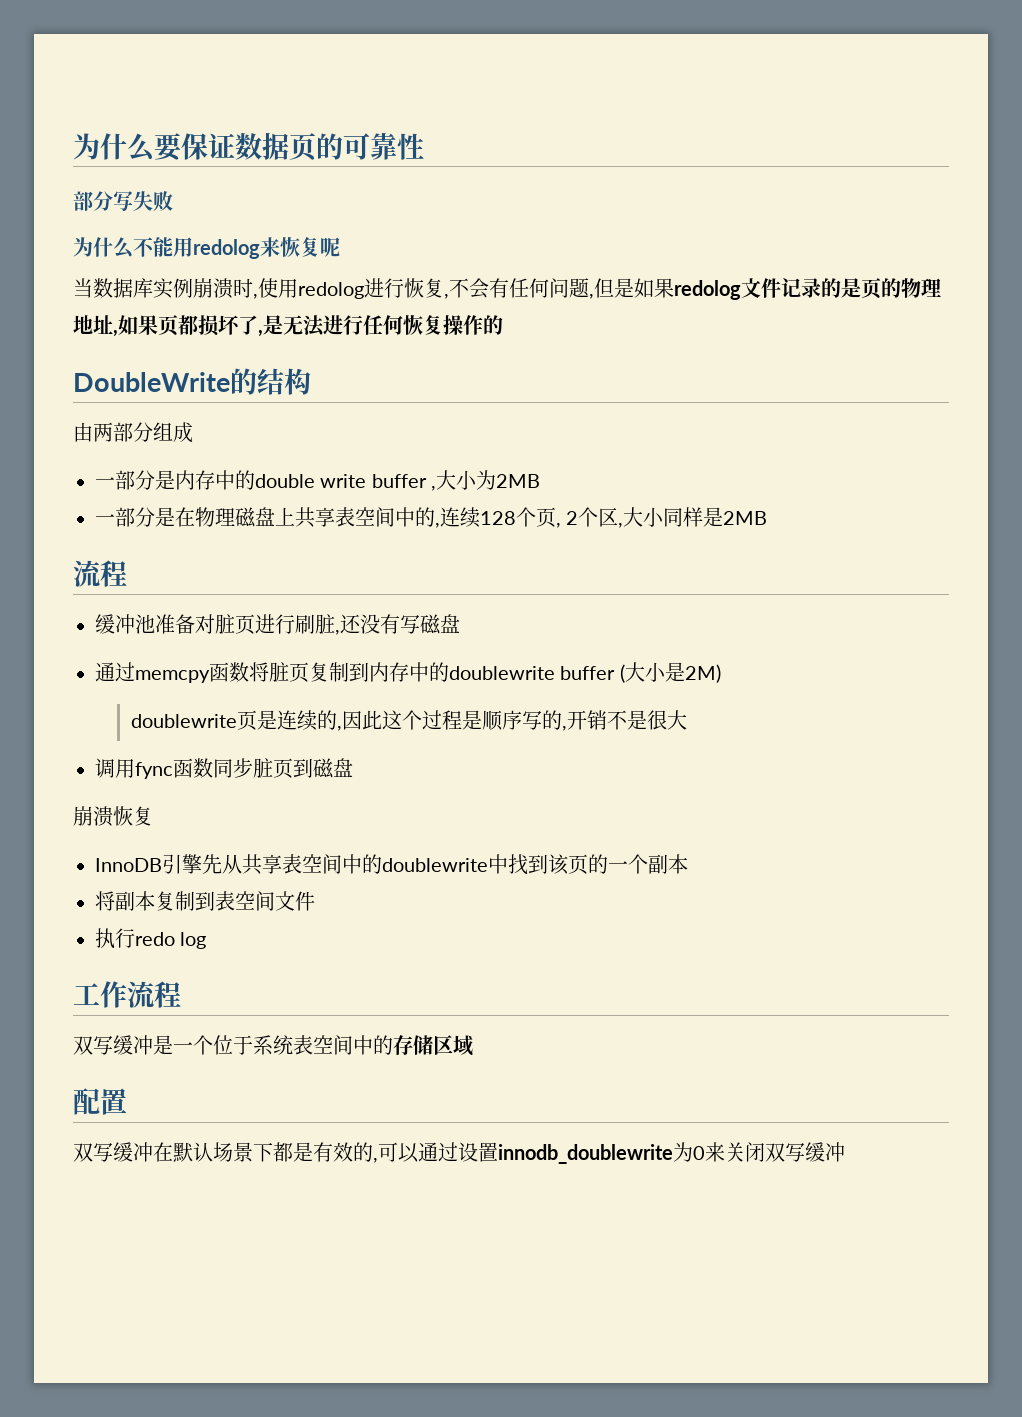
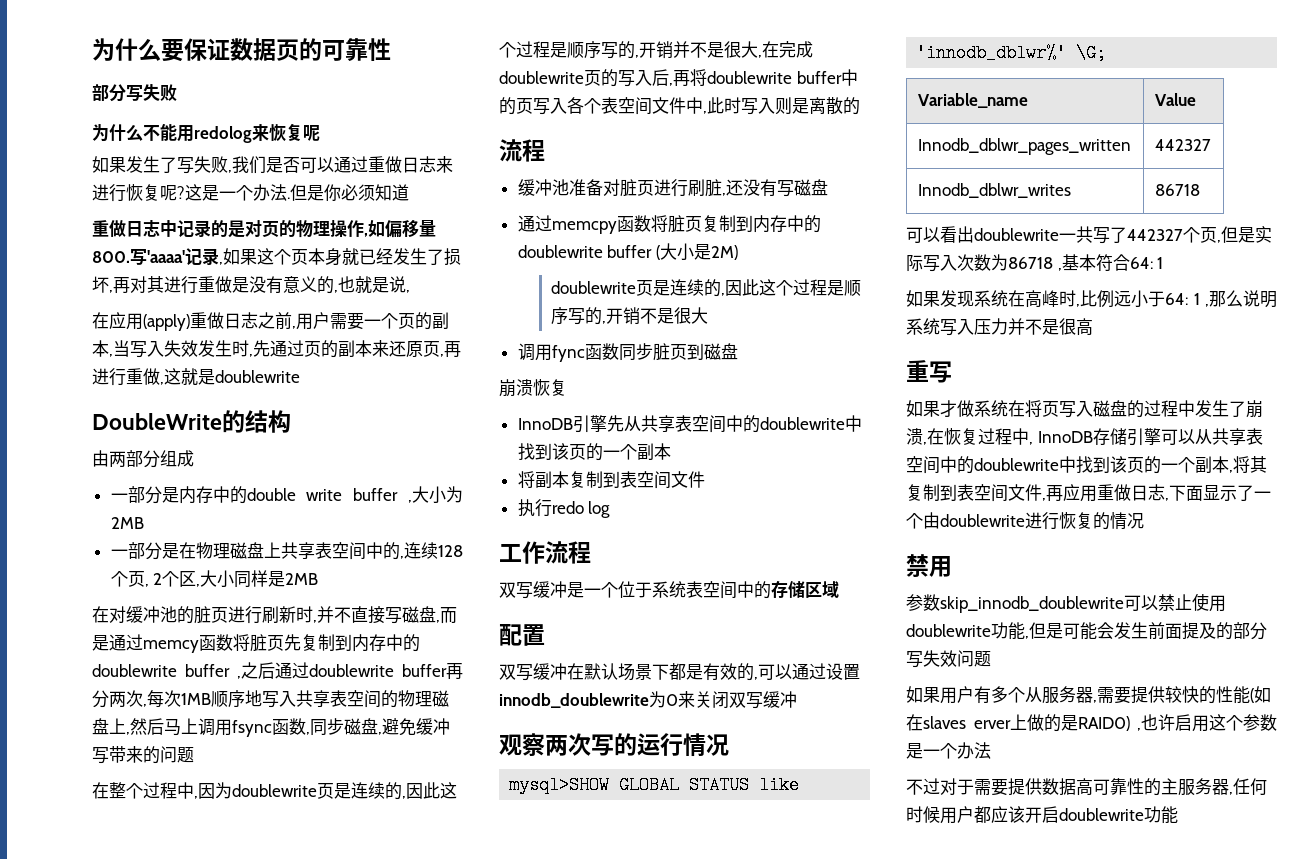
- 当数据库实例崩溃时,使用redolog进行恢复,不会有任何问题,但是如果redolog文件记录的是页的物理地址,如果页都损坏了,是无法进行任何恢复操作的
+ 如果发生了写失败,我们是否可以通过重做日志来进行恢复呢?这是一个办法.但是你必须知道
+ 重做日志中记录的是对页的物理操作,如偏移量800.写'aaaa'记录,如果这个页本身就已经发生了损坏,再对其进行重做是没有意义的,也就是说,
+ 在应用(apply)重做日志之前,用户需要一个页的副本,当写入失效发生时,先通过页的副本来还原页,再进行重做,这就是doublewrite
+ 在对缓冲池的脏页进行刷新时,并不直接写磁盘,而是通过memcy函数将脏页先复制到内存中的doublewrite buffer ,之后通过doublewrite buffer再分两次,每次1MB顺序地写入共享表空间的物理磁盘上,然后马上调用fsync函数,同步磁盘,避免缓冲写带来的问题
+ 在整个过程中,因为doublewrite页是连续的,因此这个过程是顺序写的,开销并不是很大,在完成doublewrite页的写入后,再将doublewrite buffer中的页写入各个表空间文件中,此时写入则是离散的
+ 观察两次写的运行情况
+ mysql>SHOW GLOBAL STATUS like 'innodb_dblwr%' \G;
+ Variable_name | Value
+ Innodb_dblwr_pages_written | 442327
+ Innodb_dblwr_writes | 86718
+ 可以看出doublewrite一共写了442327个页,但是实际写入次数为86718 ,基本符合64: 1
+ 如果发现系统在高峰时,比例远小于64: 1 ,那么说明系统写入压力并不是很高
+ 重写
+ 如果才做系统在将页写入磁盘的过程中发生了崩溃,在恢复过程中, InnoDB存储引擎可以从共享表空间中的doublewrite中找到该页的一个副本,将其复制到表空间文件,再应用重做日志,下面显示了一个由doublewrite进行恢复的情况
+ 禁用
+ 参数skip_innodb_doublewrite可以禁止使用doublewrite功能,但是可能会发生前面提及的部分写失效问题
+ 如果用户有多个从服务器,需要提供较快的性能(如在slaves erver上做的是RAID0) ,也许启用这个参数是一个办法
+ 不过对于需要提供数据高可靠性的主服务器,任何时候用户都应该开启doublewrite功能

